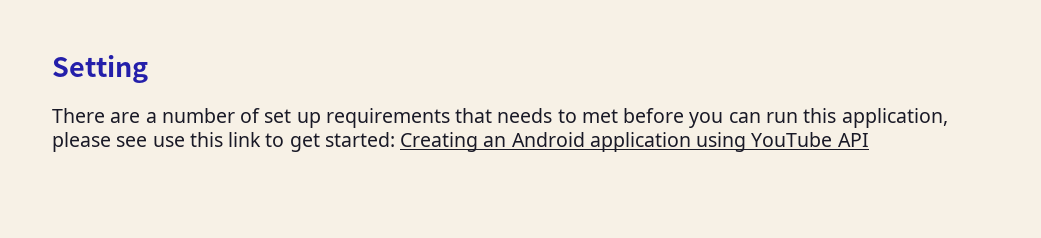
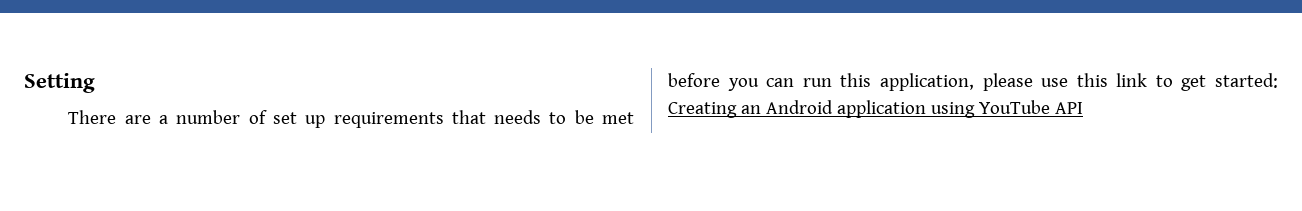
- There are a number of set up requirements that needs to met before you can run this application, please see use this link to get started: Creating an Android application using YouTube API
+ There are a number of set up requirements that needs to be met before you can run this application, please use this link to get started: Creating an Android application using YouTube API

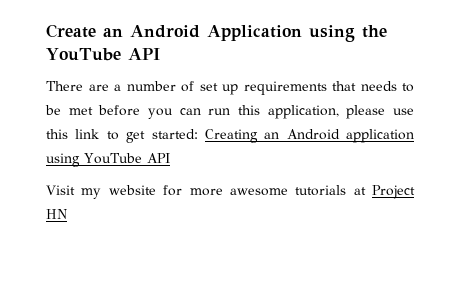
- Setting
+ Create an Android Application using the YouTube API
+ Visit my website for more awesome tutorials at Project HN

